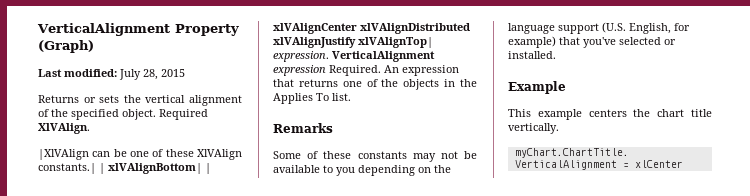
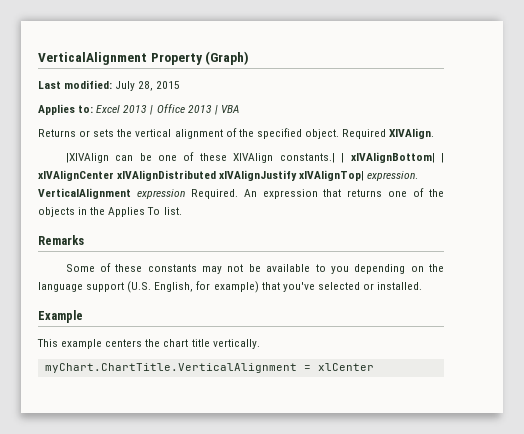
+ Applies to: Excel 2013 | Office 2013 | VBA

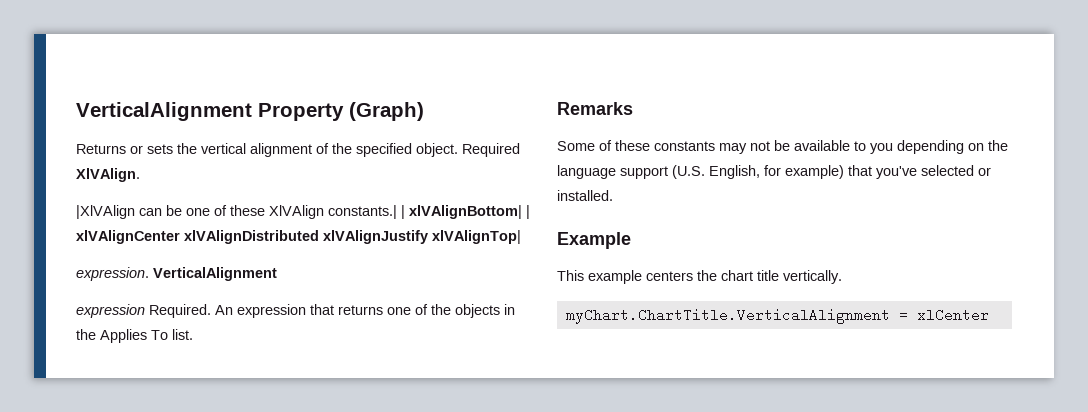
- Last modified: July 28, 2015
- Applies to: Excel 2013 | Office 2013 | VBA
- |XlVAlign can be one of these XlVAlign constants.| | xlVAlignBottom| | xlVAlignCenter xlVAlignDistributed xlVAlignJustify xlVAlignTop| expression. VerticalAlignment expression Required.
+ |XlVAlign can be one of these XlVAlign constants.| | xlVAlignBottom| | xlVAlignCenter xlVAlignDistributed xlVAlignJustify xlVAlignTop|
+ expression. VerticalAlignment
+ expression Required.

